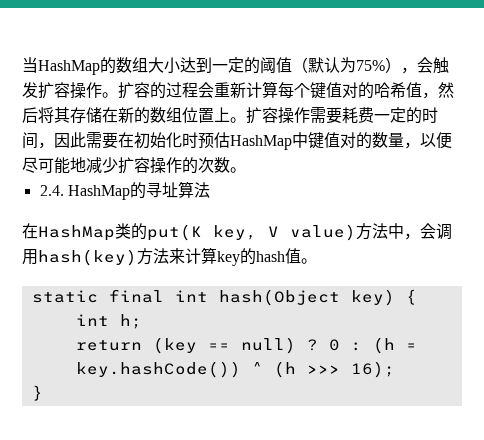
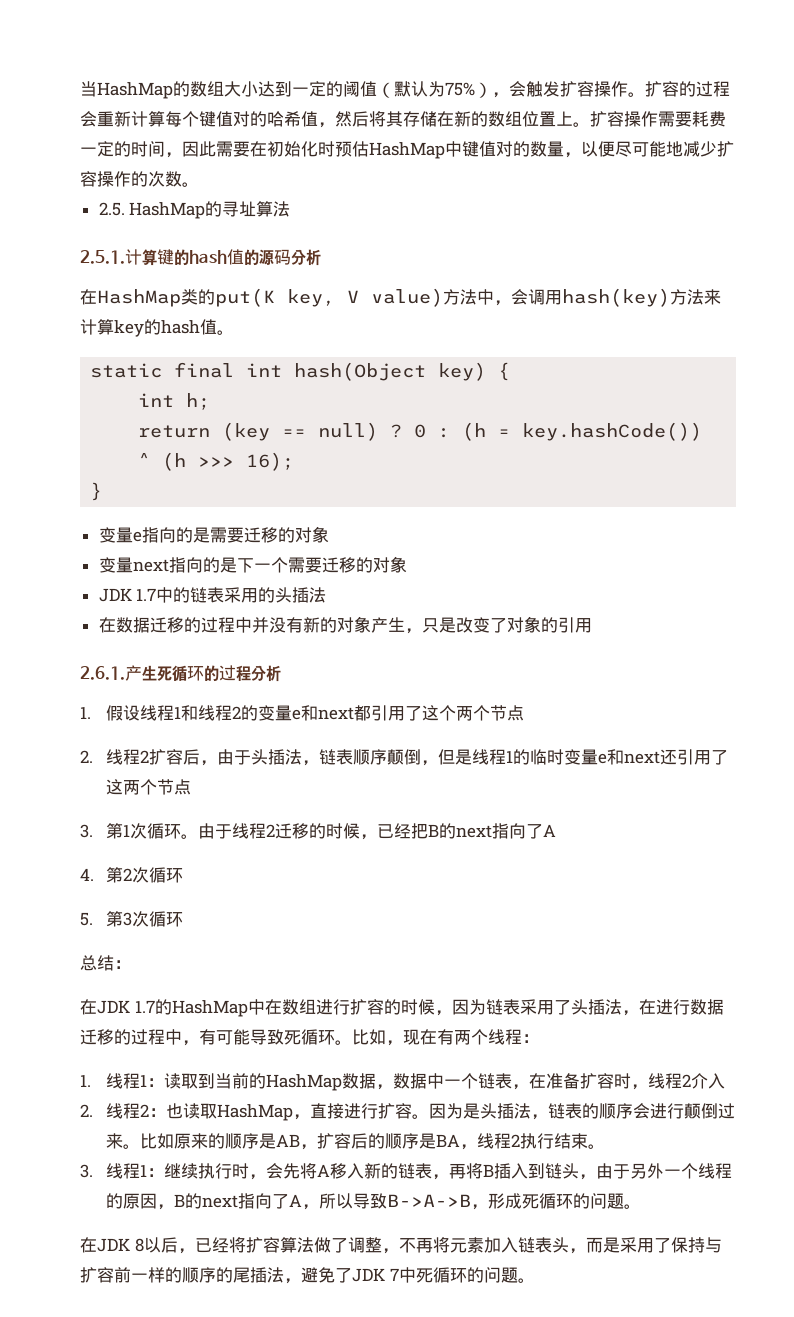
- 2.4. HashMap的寻址算法
+ 2.5. HashMap的寻址算法
+ 2.5.1.计算键的hash值的源码分析
+ 变量e指向的是需要迁移的对象
+ 变量next指向的是下一个需要迁移的对象
+ JDK 1.7中的链表采用的头插法
+ 在数据迁移的过程中并没有新的对象产生，只是改变了对象的引用
+ 2.6.1.产生死循环的过程分析
+ 1.假设线程1和线程2的变量e和next都引用了这个两个节点
+ 2.线程2扩容后，由于头插法，链表顺序颠倒，但是线程1的临时变量e和next还引用了这两个节点
+ 3.第1次循环。由于线程2迁移的时候，已经把B的next指向了A
+ 4.第2次循环
+ 5.第3次循环
+ 总结：
+ 在JDK 1.7的HashMap中在数组进行扩容的时候，因为链表采用了头插法，在进行数据迁移的过程中，有可能导致死循环。比如，现在有两个线程：
+ 1.线程1：读取到当前的HashMap数据，数据中一个链表，在准备扩容时，线程2介入
+ 2.线程2：也读取HashMap，直接进行扩容。因为是头插法，链表的顺序会进行颠倒过来。比如原来的顺序是AB，扩容后的顺序是BA，线程2执行结束。
+ 3.线程1：继续执行时，会先将A移入新的链表，再将B插入到链头，由于另外一个线程的原因，B的next指向了A，所以导致B->A->B，形成死循环的问题。
+ 在JDK 8以后，已经将扩容算法做了调整，不再将元素加入链表头，而是采用了保持与扩容前一样的顺序的尾插法，避免了JDK 7中死循环的问题。

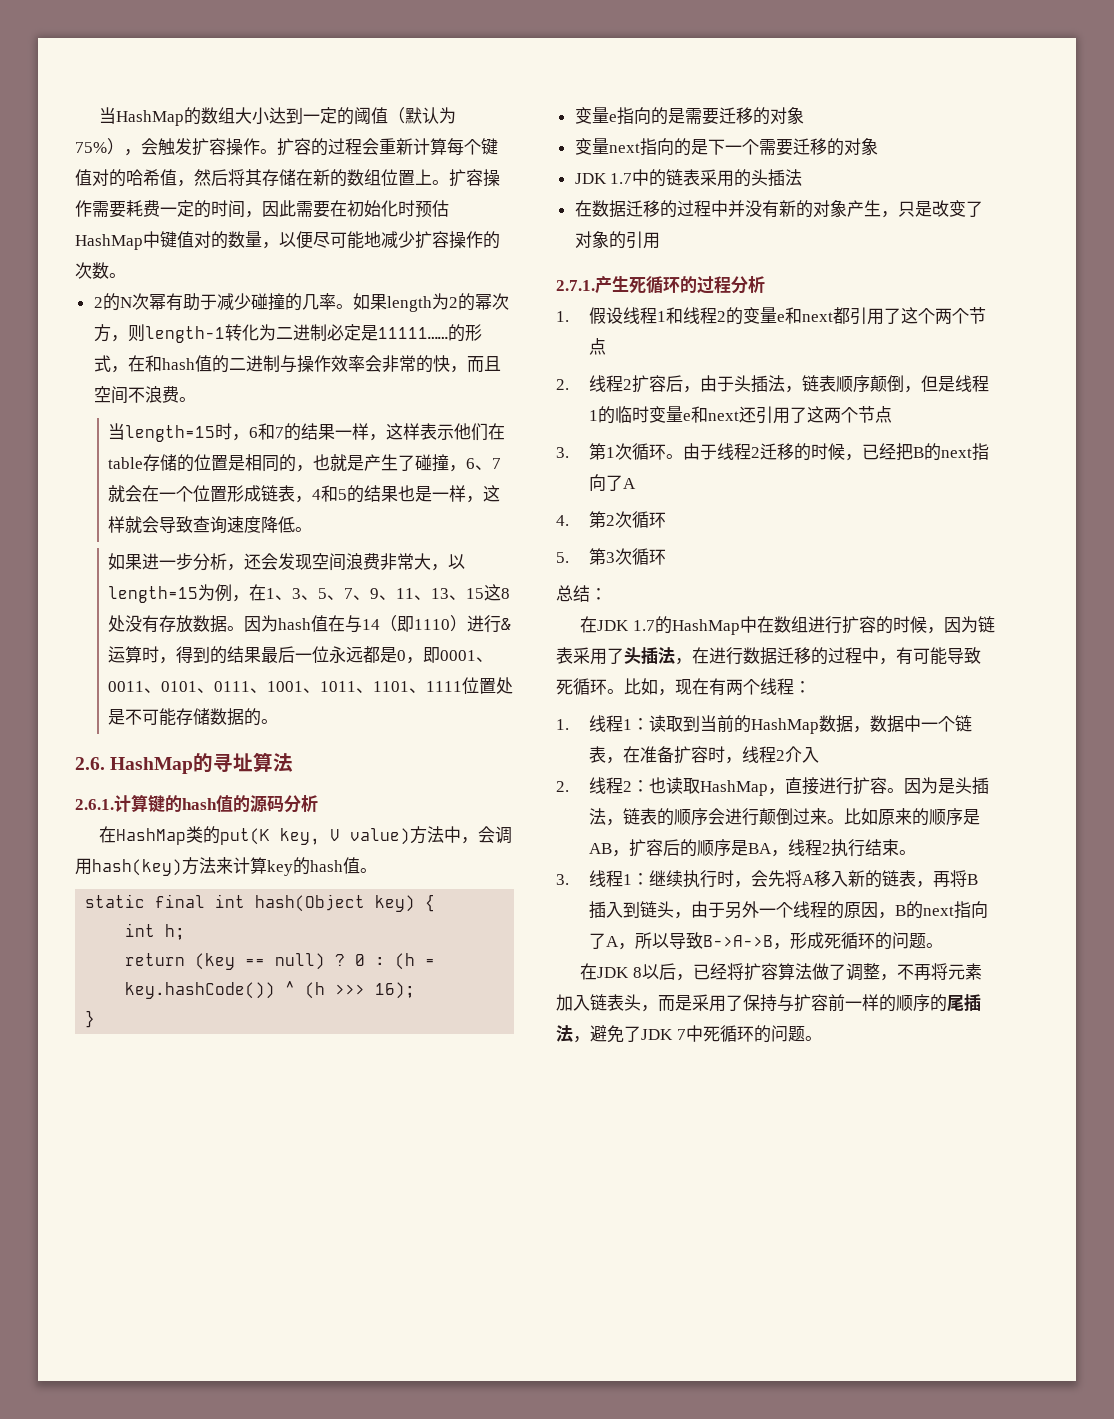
- 2.5. HashMap的寻址算法
+ 2的N次幂有助于减少碰撞的几率。如果length为2的幂次方，则length-1转化为二进制必定是11111……的形式，在和hash值的二进制与操作效率会非常的快，而且空间不浪费。
+ 当length=15时，6和7的结果一样，这样表示他们在table存储的位置是相同的，也就是产生了碰撞，6、7就会在一个位置形成链表，4和5的结果也是一样，这样就会导致查询速度降低。
+ 如果进一步分析，还会发现空间浪费非常大，以length=15为例，在1、3、5、7、9、11、13、15这8处没有存放数据。因为hash值在与14（即1110）进行&运算时，得到的结果最后一位永远都是0，即0001、0011、0101、0111、1001、1011、1101、1111位置处是不可能存储数据的。
+ 2.6. HashMap的寻址算法
- 2.5.1.计算键的hash值的源码分析
+ 2.6.1.计算键的hash值的源码分析
- 2.6.1.产生死循环的过程分析
+ 2.7.1.产生死循环的过程分析

